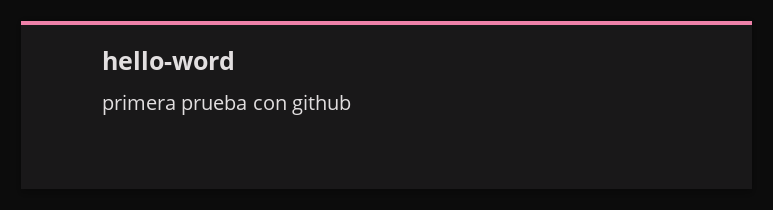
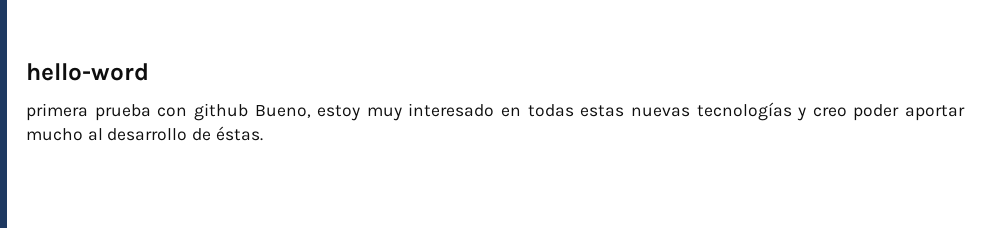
- primera prueba con github
+ primera prueba con github Bueno, estoy muy interesado en todas estas nuevas tecnologías y creo poder aportar mucho al desarrollo de éstas.

